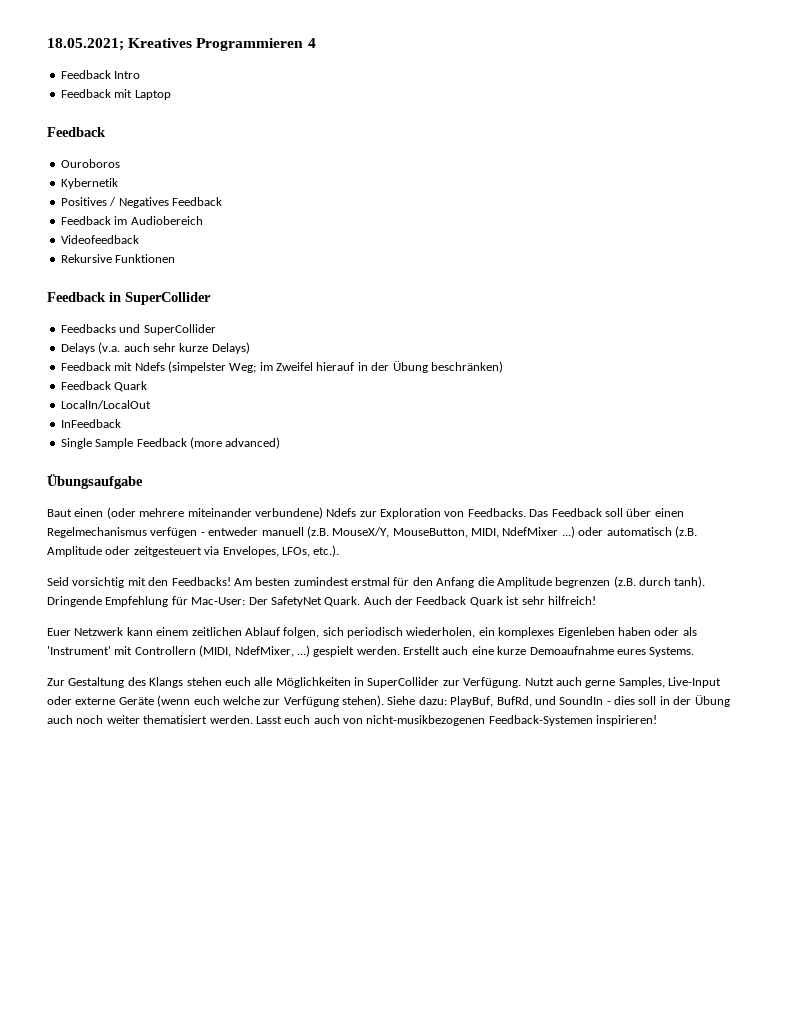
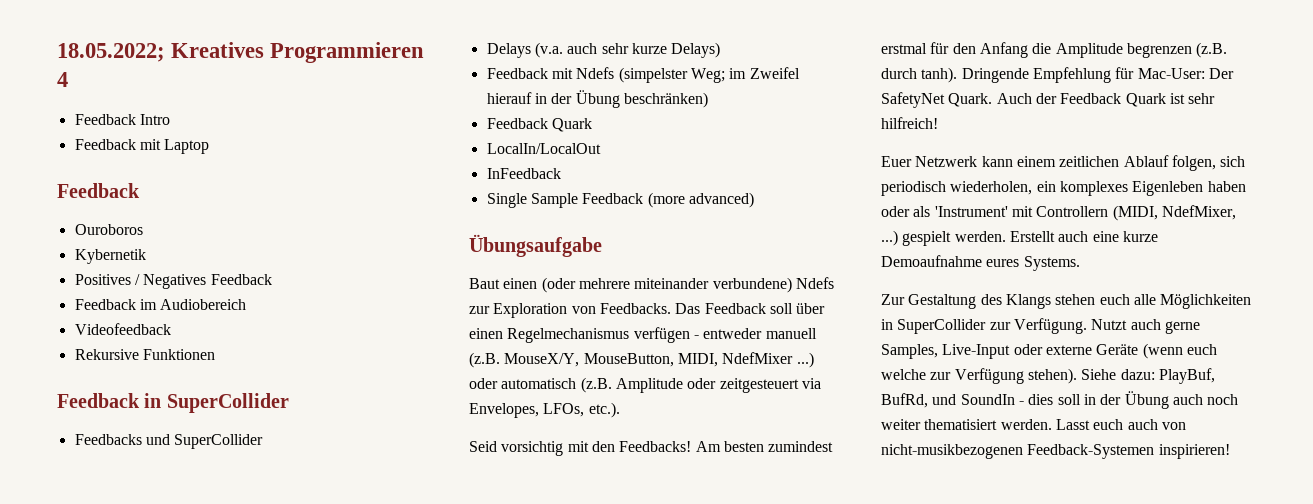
- 18.05.2021; Kreatives Programmieren 4
+ 18.05.2022; Kreatives Programmieren 4

